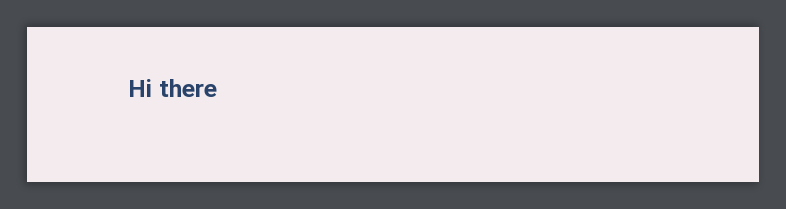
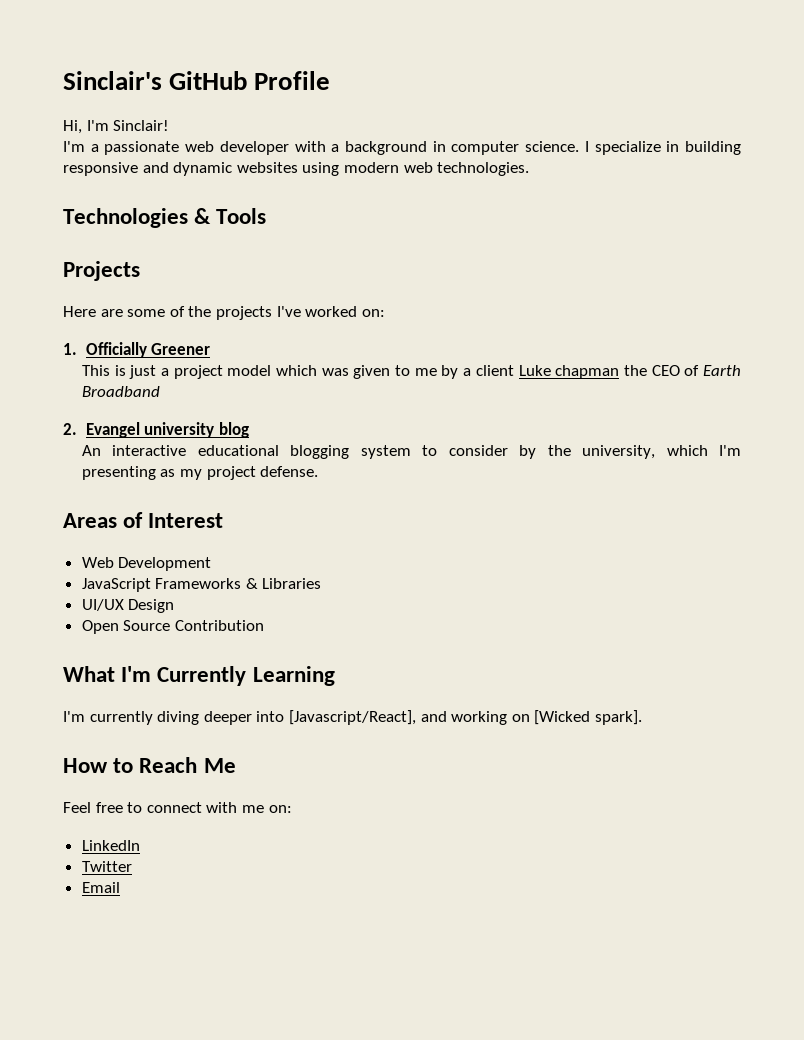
- Hi there
+ Sinclair's GitHub Profile
+ Hi, I'm Sinclair!
+ I'm a passionate web developer with a background in computer science. I specialize in building responsive and dynamic websites using modern web technologies.
+ Technologies & Tools
+ Projects
+ Here are some of the projects I've worked on:
+ 1. Officially Greener
+ This is just a project model which was given to me by a client Luke chapman the CEO of Earth Broadband
+ 2. Evangel university blog
+ An interactive educational blogging system to consider by the university, which I'm presenting as my project defense.
+ Areas of Interest
+ Web Development
+ JavaScript Frameworks & Libraries
+ UI/UX Design
+ Open Source Contribution
+ What I'm Currently Learning
+ I'm currently diving deeper into [Javascript/React], and working on [Wicked spark].
+ How to Reach Me
+ Feel free to connect with me on:
+ LinkedIn
+ Twitter
+ Email

